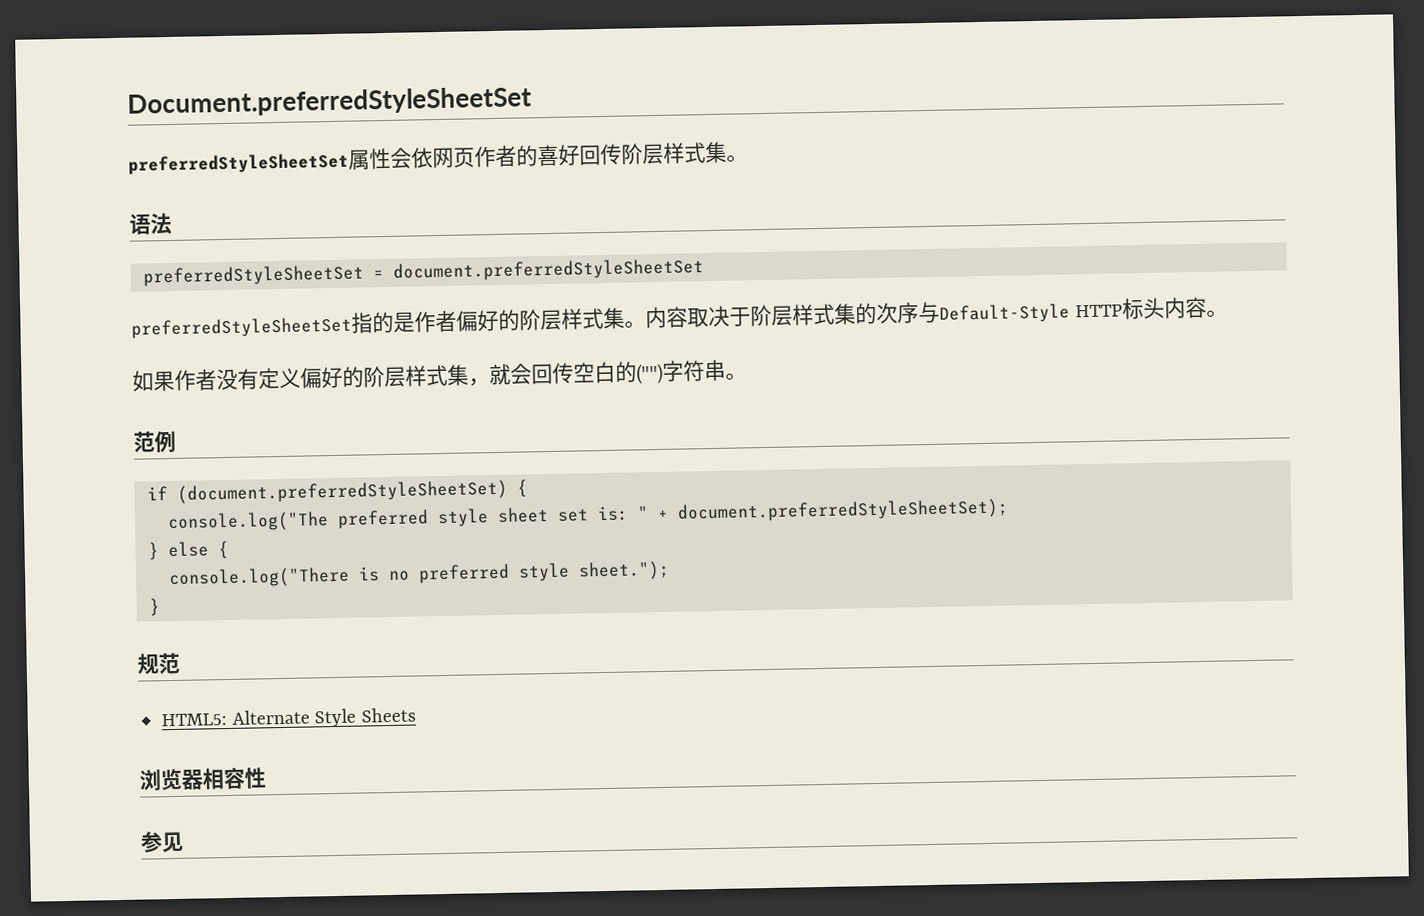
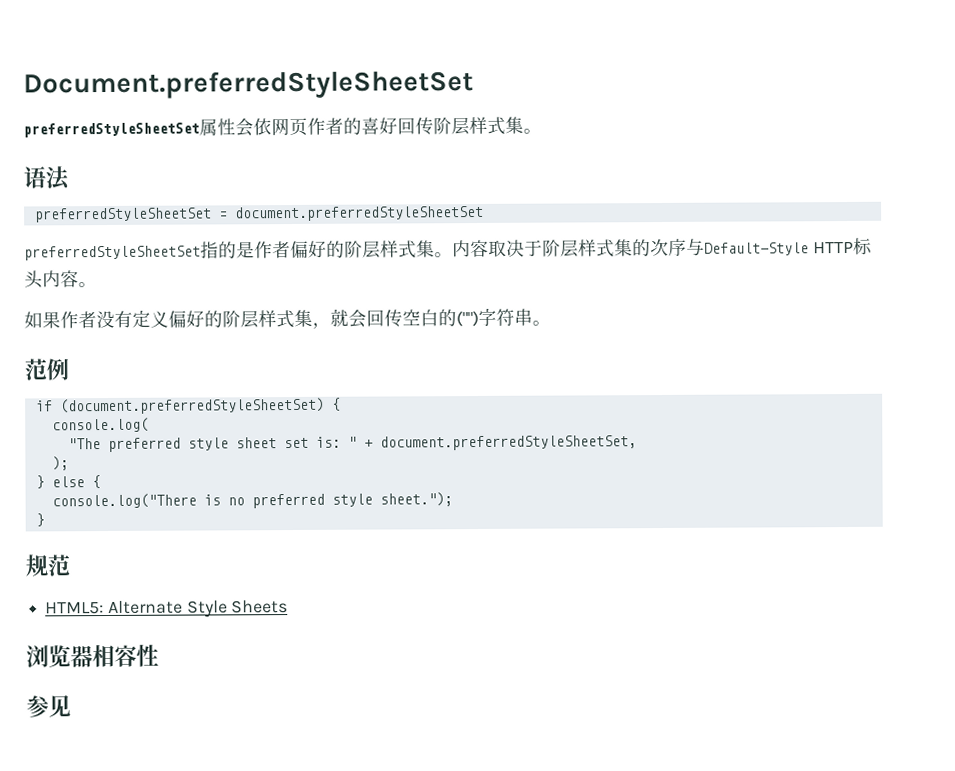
- console.log("The preferred style sheet set is: " + document.preferredStyleSheetSet);
+ console.log(
+ "The preferred style sheet set is: " + document.preferredStyleSheetSet,
+ );

